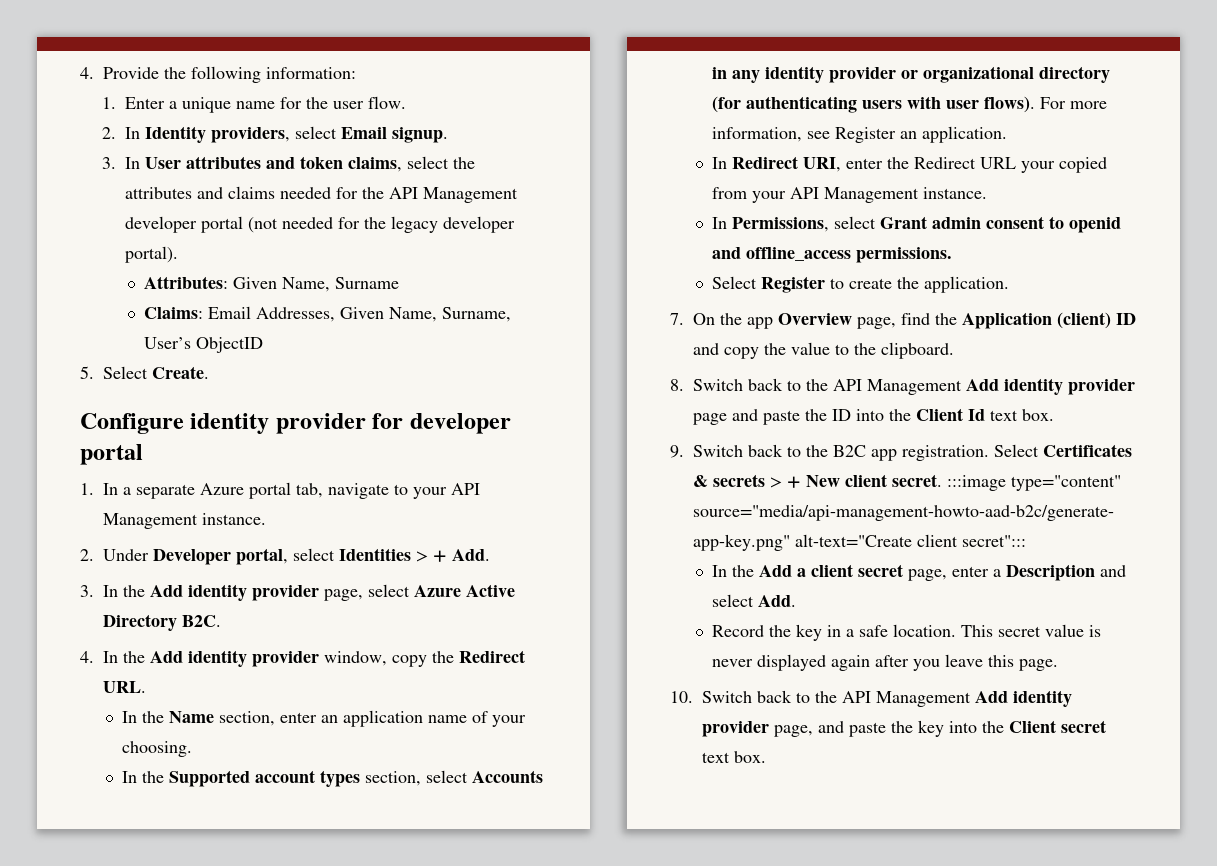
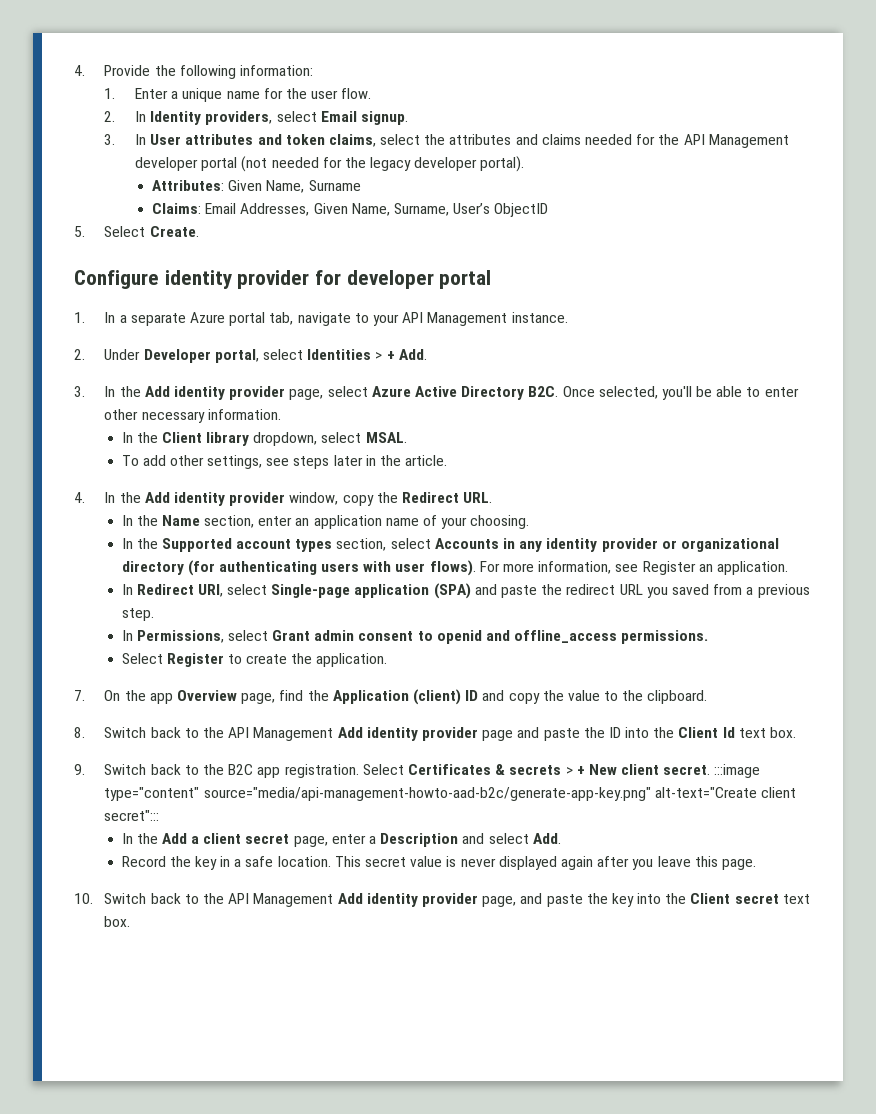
- 3. In the Add identity provider page, select Azure Active Directory B2C.
+ 3. In the Add identity provider page, select Azure Active Directory B2C. Once selected, you'll be able to enter other necessary information.
+ In the Client library dropdown, select MSAL.
+ To add other settings, see steps later in the article.
- In Redirect URI, enter the Redirect URL your copied from your API Management instance.
+ In Redirect URI, select Single-page application (SPA) and paste the redirect URL you saved from a previous step.

